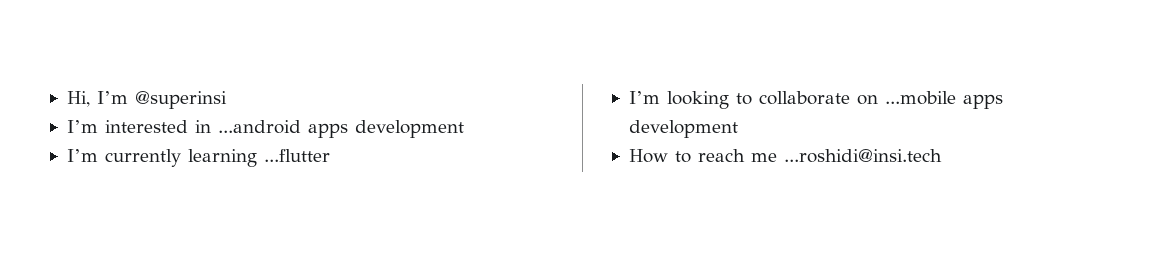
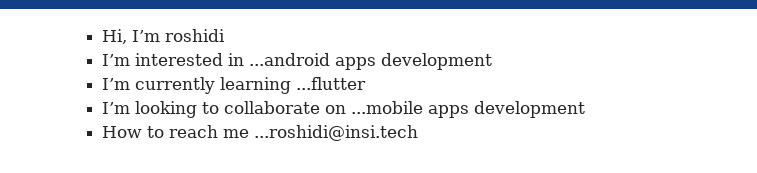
- Hi, I’m @superinsi
+ Hi, I’m roshidi

